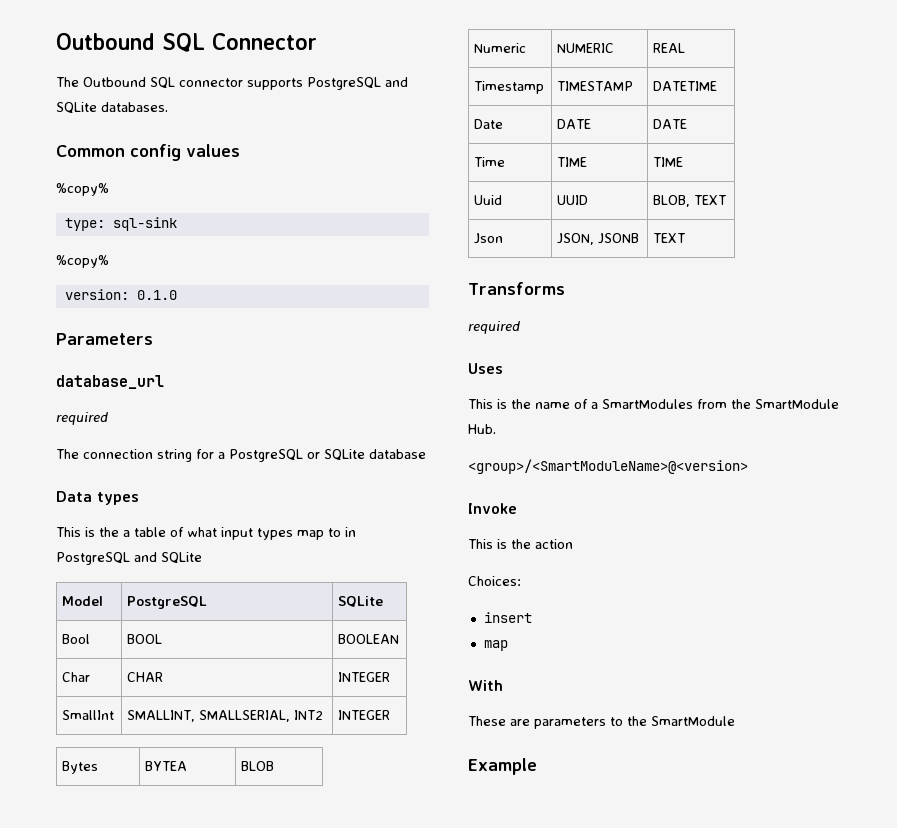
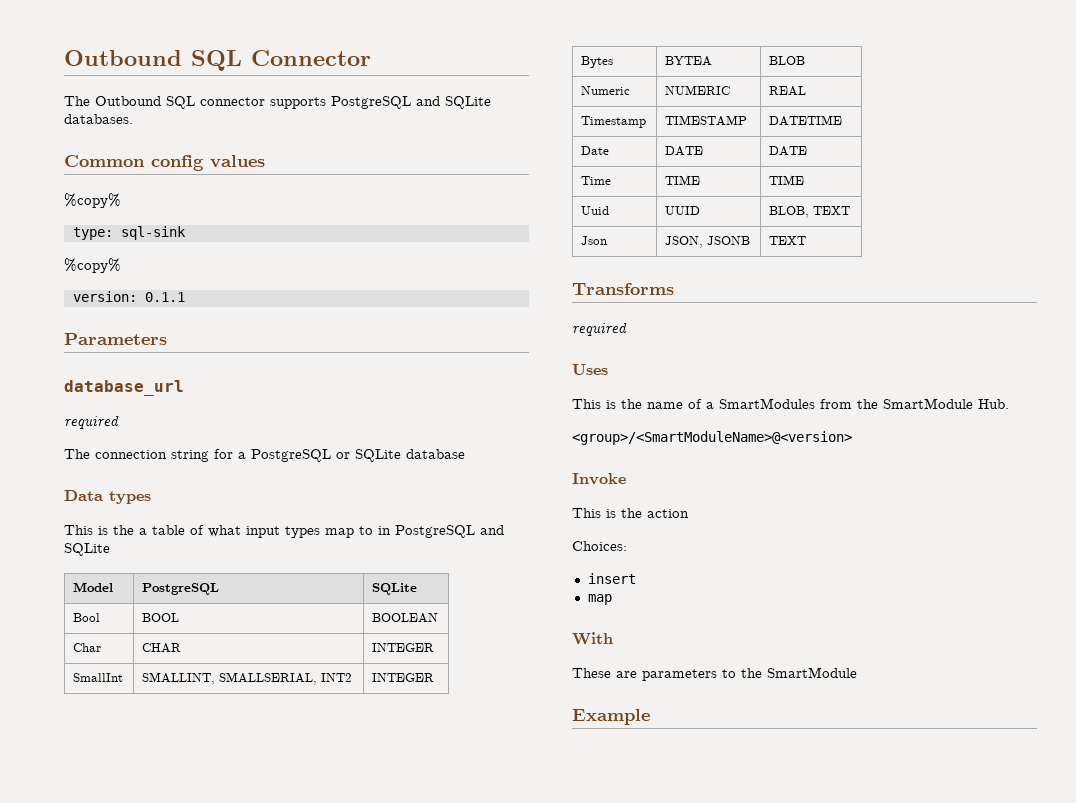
- version: 0.1.0
+ version: 0.1.1

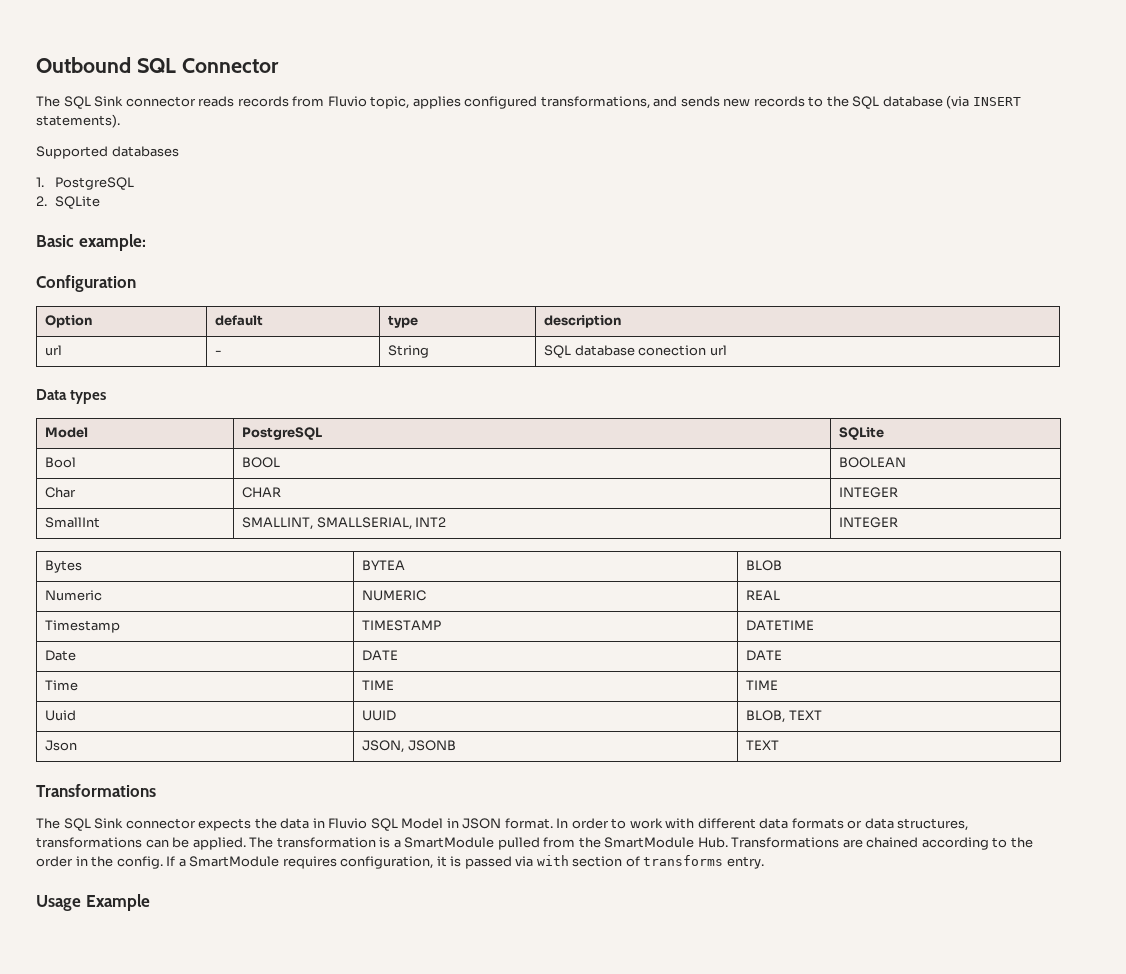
- The Outbound SQL connector supports PostgreSQL and SQLite databases.
- Common config values
- %copy%
- type: sql-sink
- %copy%
- version: 0.1.1
- Parameters
- database_url
- required
- The connection string for a PostgreSQL or SQLite database
+ The SQL Sink connector reads records from Fluvio topic, applies configured transformations, and sends new records to the SQL database (via INSERT statements).
+ Supported databases
+ 1. PostgreSQL
+ 2. SQLite
+ Basic example:
+ Configuration
+ Option | default | type | description
+ url | - | String | SQL database conection url
- This is the a table of what input types map to in PostgreSQL and SQLite
  Json | JSON, JSONB | TEXT
- Transforms
- required
- Uses
- This is the name of a SmartModules from the SmartModule Hub.
- <group>/<SmartModuleName>@<version>
- Invoke
- This is the action
- Choices:
- insert
- map
- With
- These are parameters to the SmartModule
- Example
+ Transformations
+ The SQL Sink connector expects the data in Fluvio SQL Model in JSON format. In order to work with different data formats or data structures, transformations can be applied. The transformation is a SmartModule pulled from the SmartModule Hub. Transformations are chained according to the order in the config. If a SmartModule requires configuration, it is passed via with section of transforms entry.
+ Usage Example

